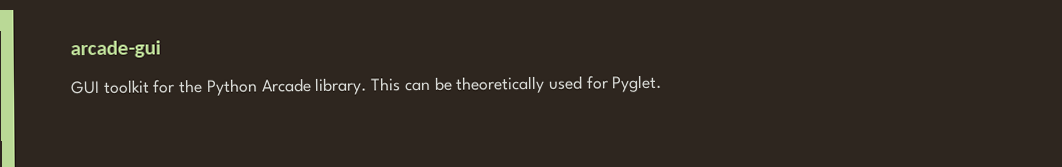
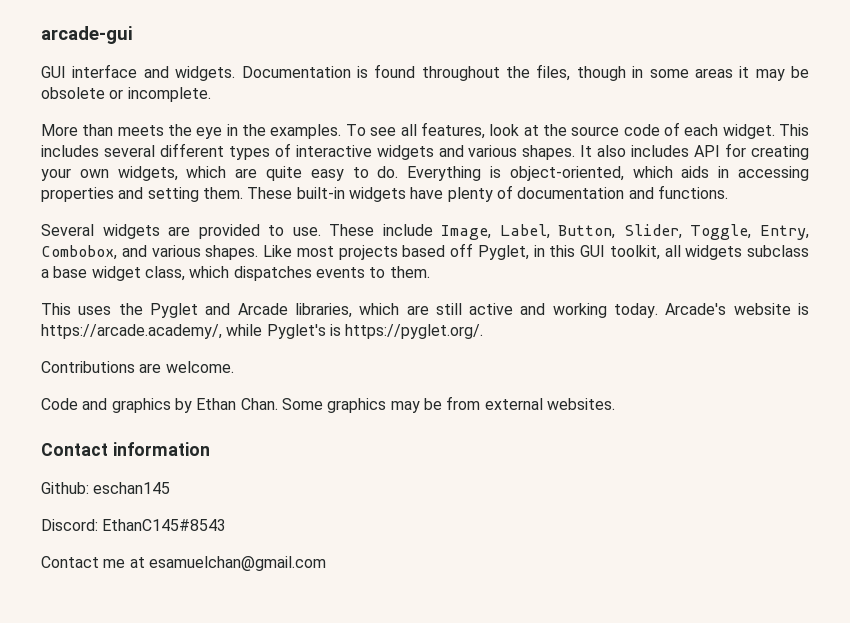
- GUI toolkit for the Python Arcade library. This can be theoretically used for Pyglet.
+ GUI interface and widgets. Documentation is found throughout the files, though in some areas it may be obsolete or incomplete.
+ More than meets the eye in the examples. To see all features, look at the source code of each widget. This includes several different types of interactive widgets and various shapes. It also includes API for creating your own widgets, which are quite easy to do. Everything is object-oriented, which aids in accessing properties and setting them. These built-in widgets have plenty of documentation and functions.
+ Several widgets are provided to use. These include Image, Label, Button, Slider, Toggle, Entry, Combobox, and various shapes. Like most projects based off Pyglet, in this GUI toolkit, all widgets subclass a base widget class, which dispatches events to them.
+ This uses the Pyglet and Arcade libraries, which are still active and working today. Arcade's website is https://arcade.academy/, while Pyglet's is https://pyglet.org/.
+ Contributions are welcome.
+ Code and graphics by Ethan Chan. Some graphics may be from external websites.
+ Contact information
+ Github: eschan145
+ Discord: EthanC145#8543
+ Contact me at esamuelchan@gmail.com

